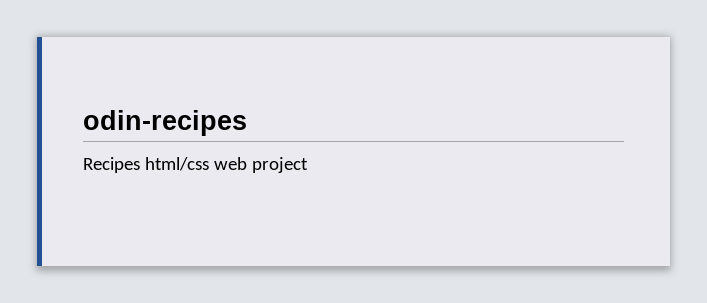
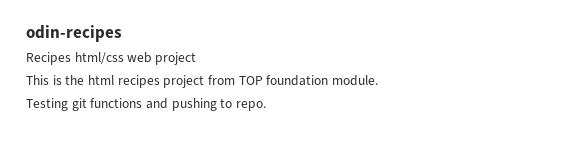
+ This is the html recipes project from TOP foundation module.
+ Testing git functions and pushing to repo.

